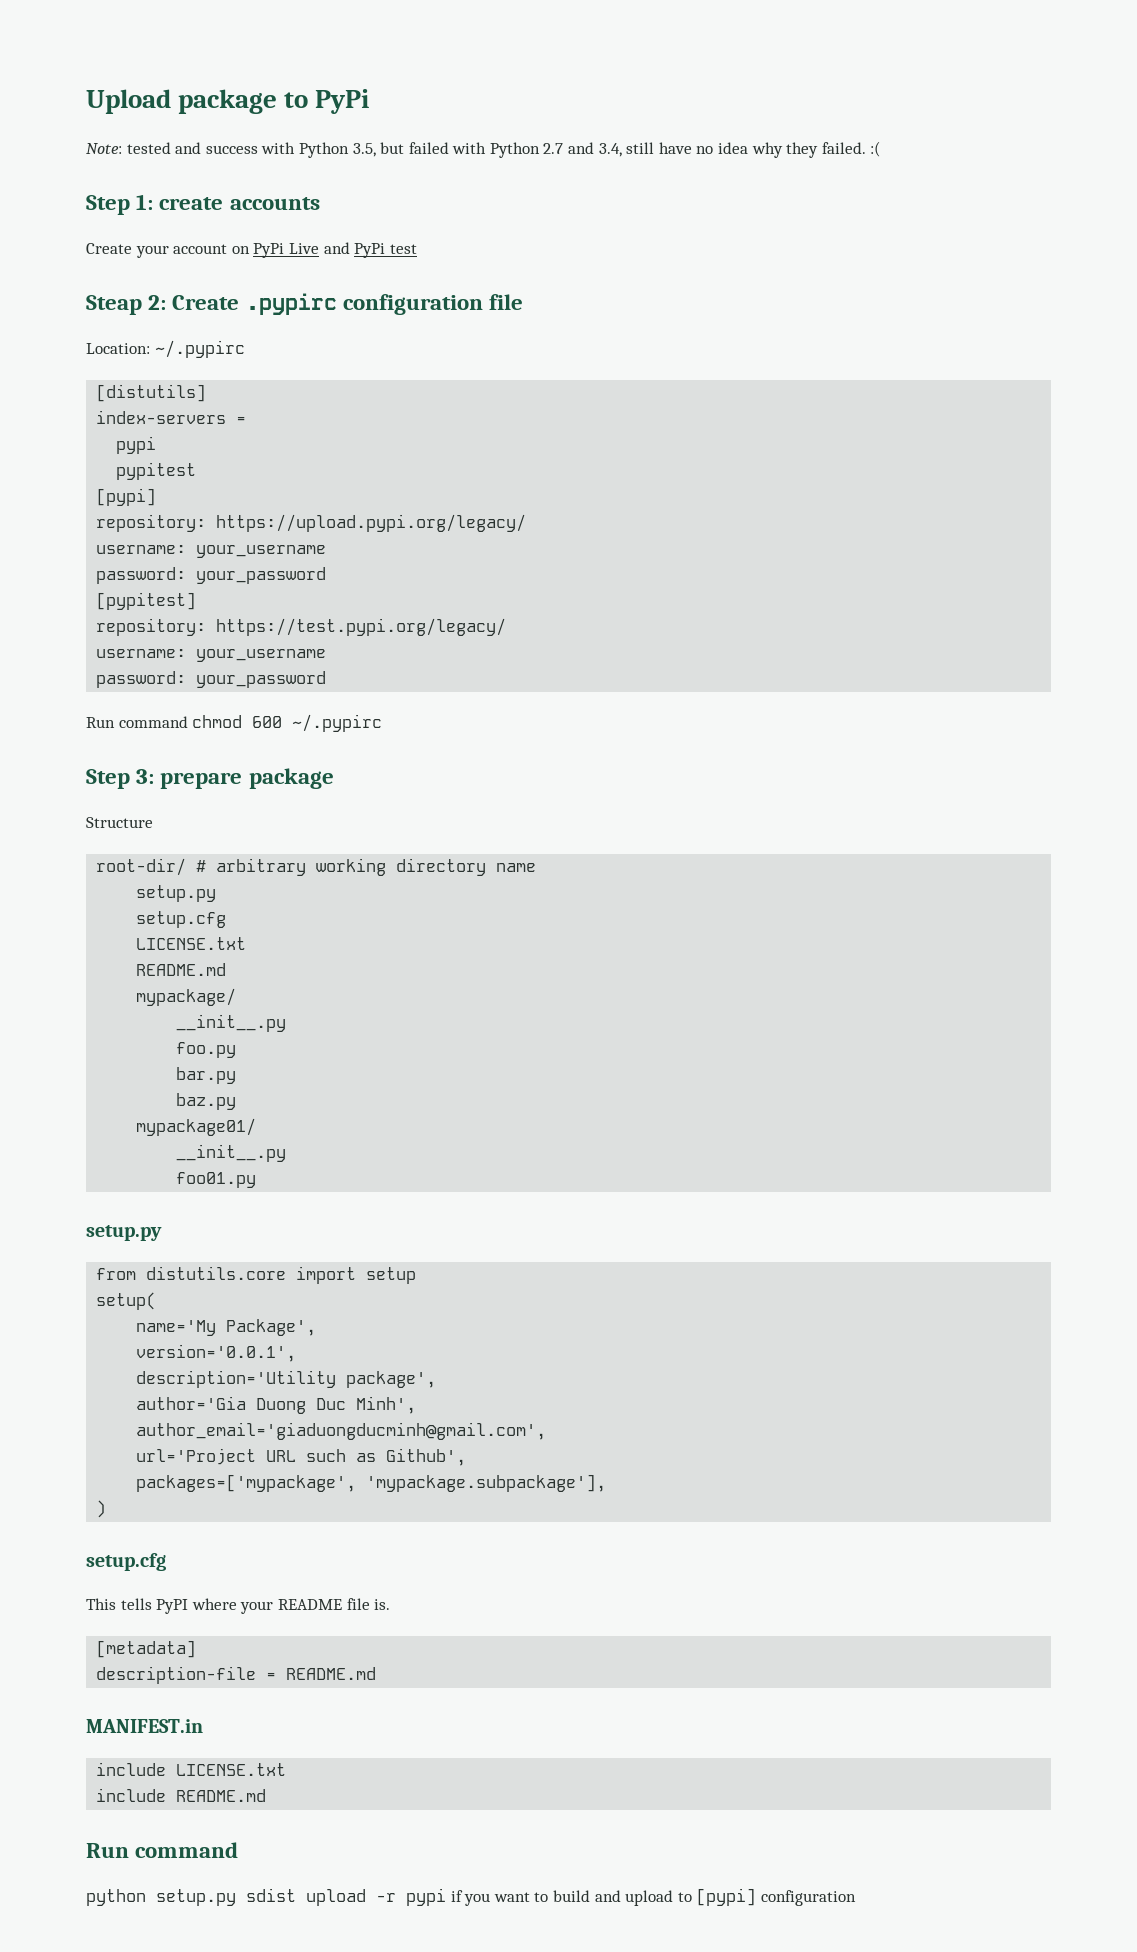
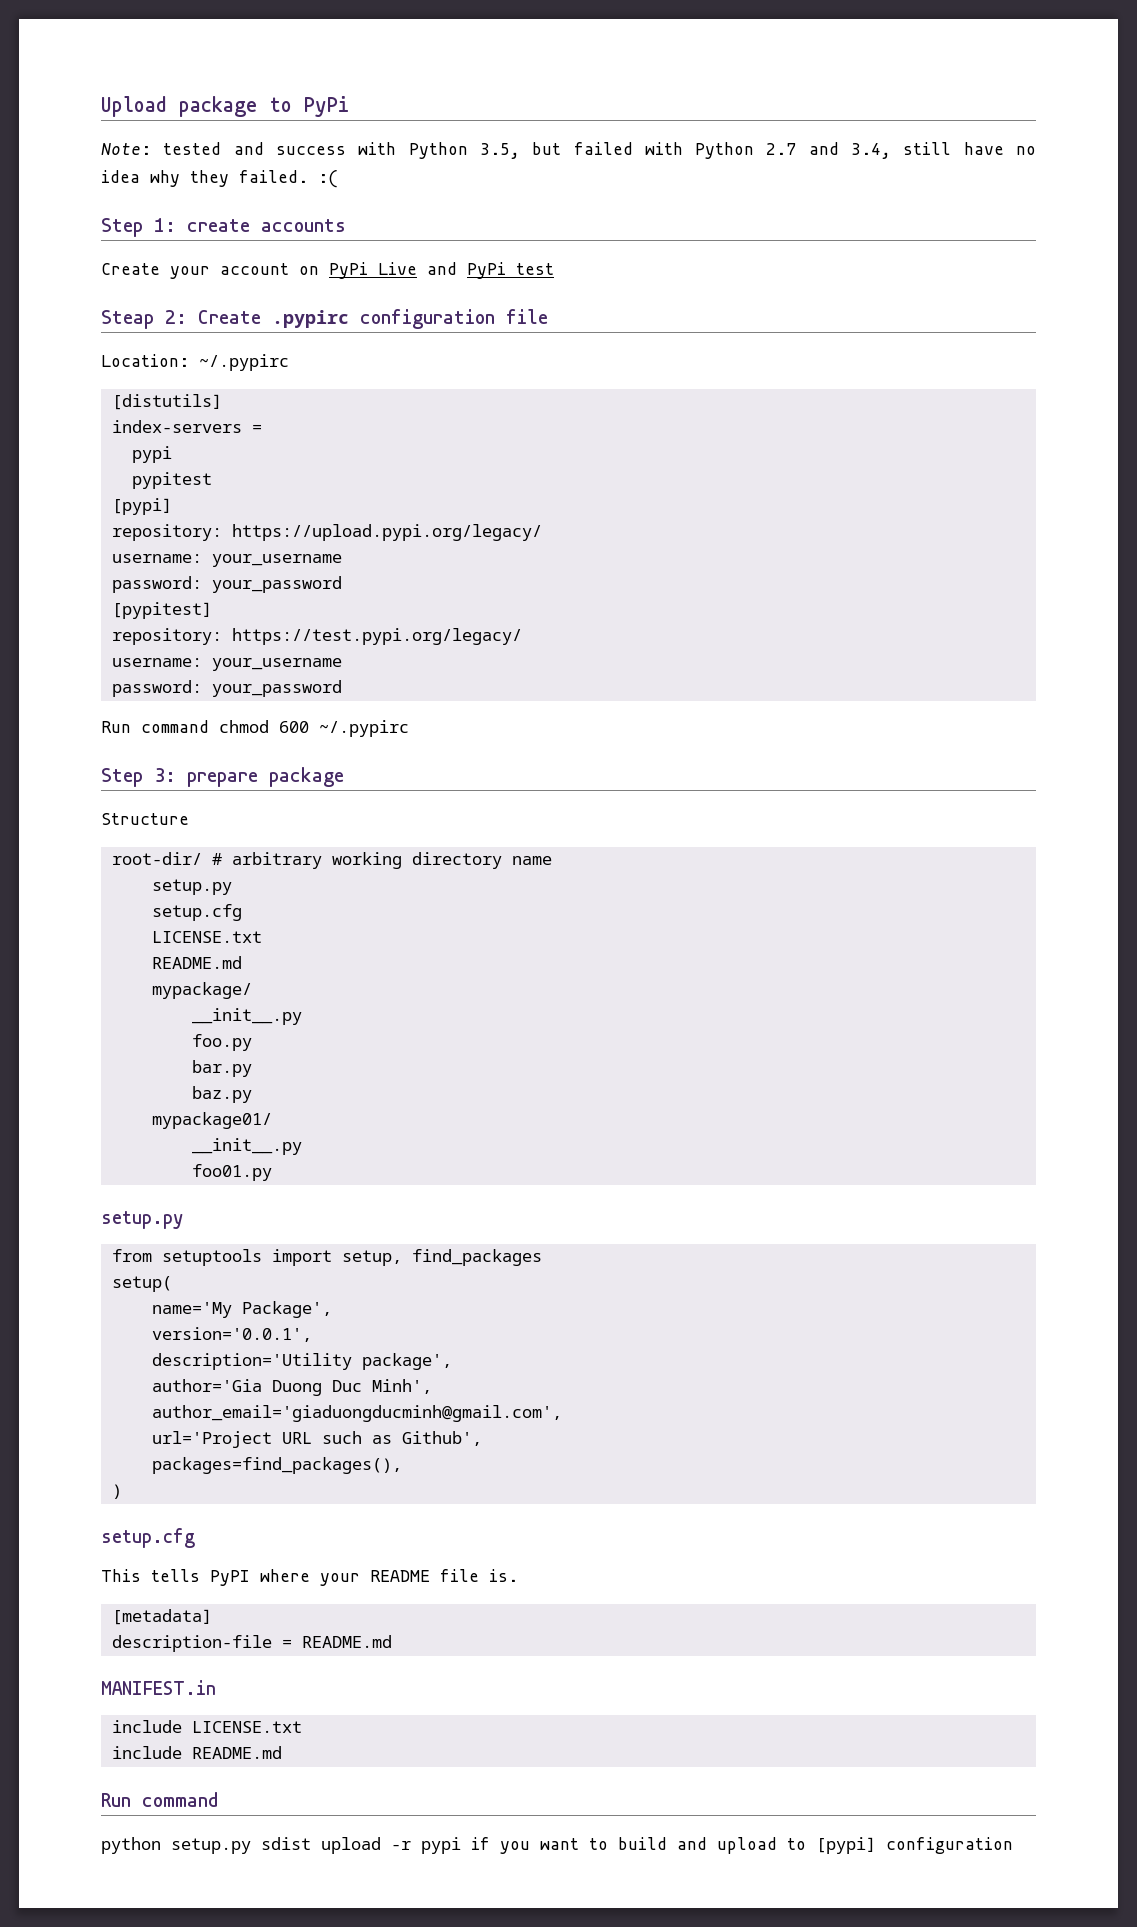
- from distutils.core import setup
+ from setuptools import setup, find_packages
- packages=['mypackage', 'mypackage.subpackage'],
+ packages=find_packages(),

